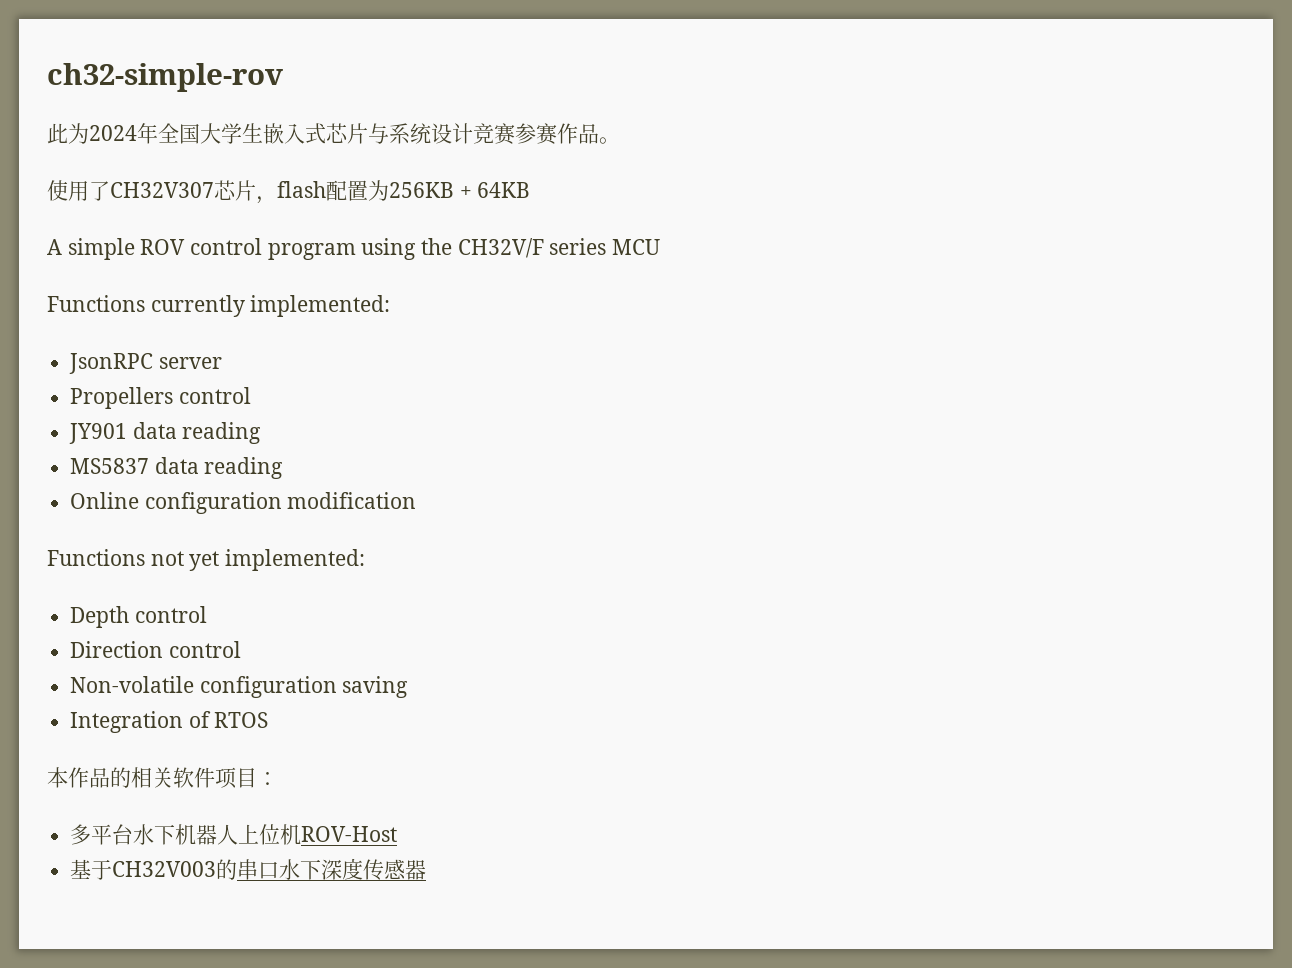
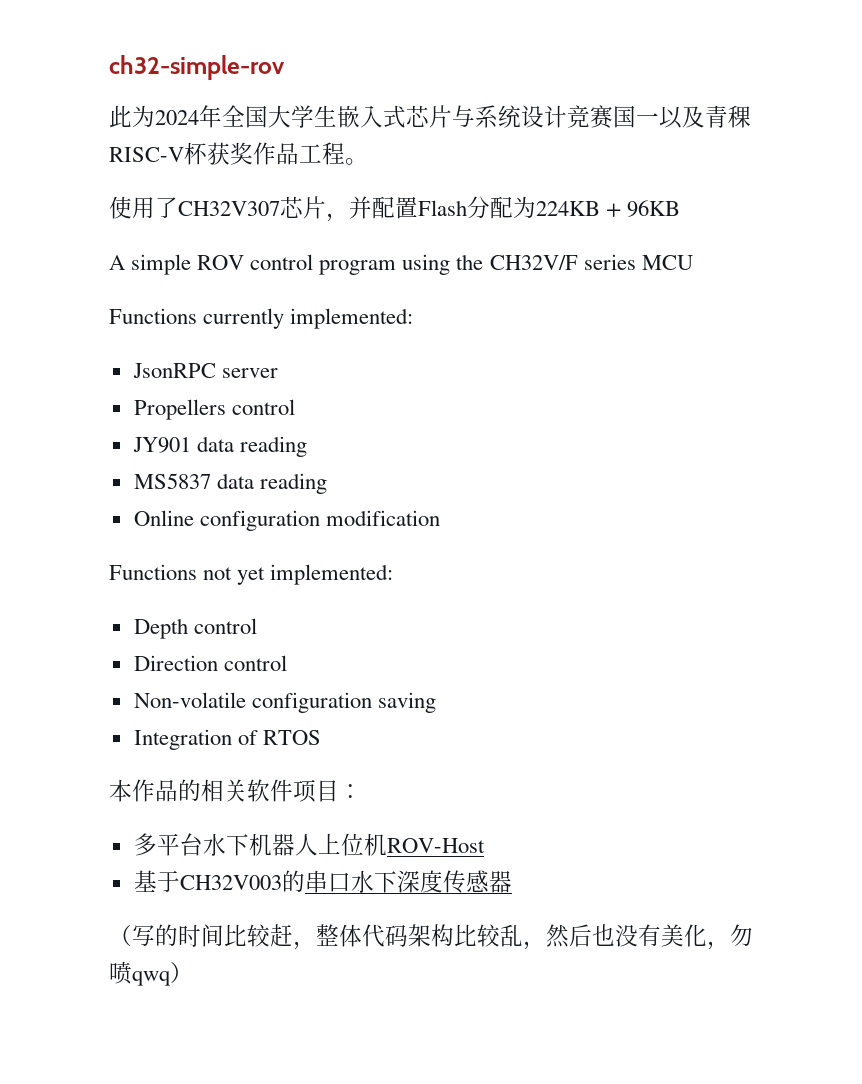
- 此为2024年全国大学生嵌入式芯片与系统设计竞赛参赛作品。
+ 此为2024年全国大学生嵌入式芯片与系统设计竞赛国一以及青稞RISC-V杯获奖作品工程。
- 使用了CH32V307芯片，flash配置为256KB + 64KB
+ 使用了CH32V307芯片，并配置Flash分配为224KB + 96KB
+ （写的时间比较赶，整体代码架构比较乱，然后也没有美化，勿喷qwq）

